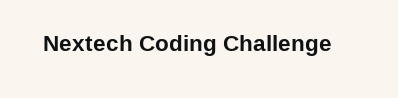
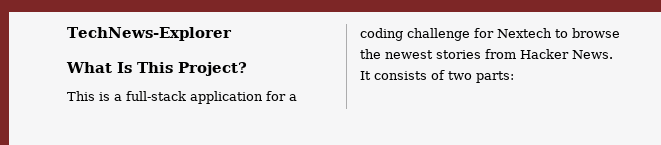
- Nextech Coding Challenge
+ TechNews-Explorer
+ What Is This Project?
+ This is a full-stack application for a coding challenge for Nextech to browse the newest stories from Hacker News. It consists of two parts:

